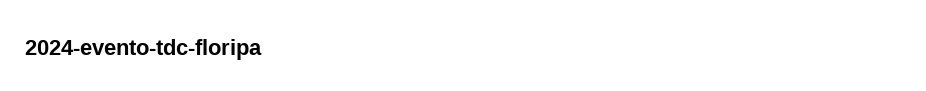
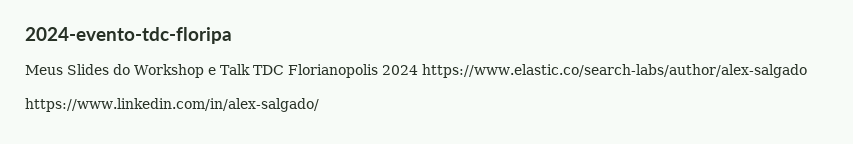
+ Meus Slides do Workshop e Talk TDC Florianopolis 2024 https://www.elastic.co/search-labs/author/alex-salgado
+ https://www.linkedin.com/in/alex-salgado/

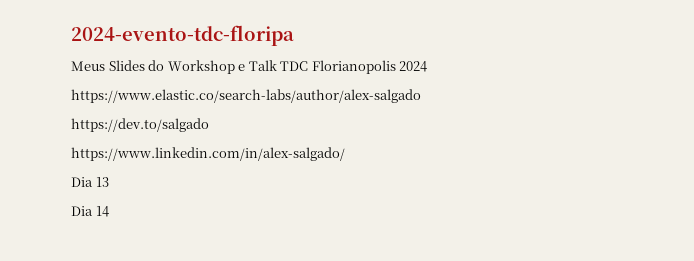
- Meus Slides do Workshop e Talk TDC Florianopolis 2024 https://www.elastic.co/search-labs/author/alex-salgado
+ Meus Slides do Workshop e Talk TDC Florianopolis 2024
+ https://www.elastic.co/search-labs/author/alex-salgado
+ https://dev.to/salgado
+ Dia 13
+ Dia 14

